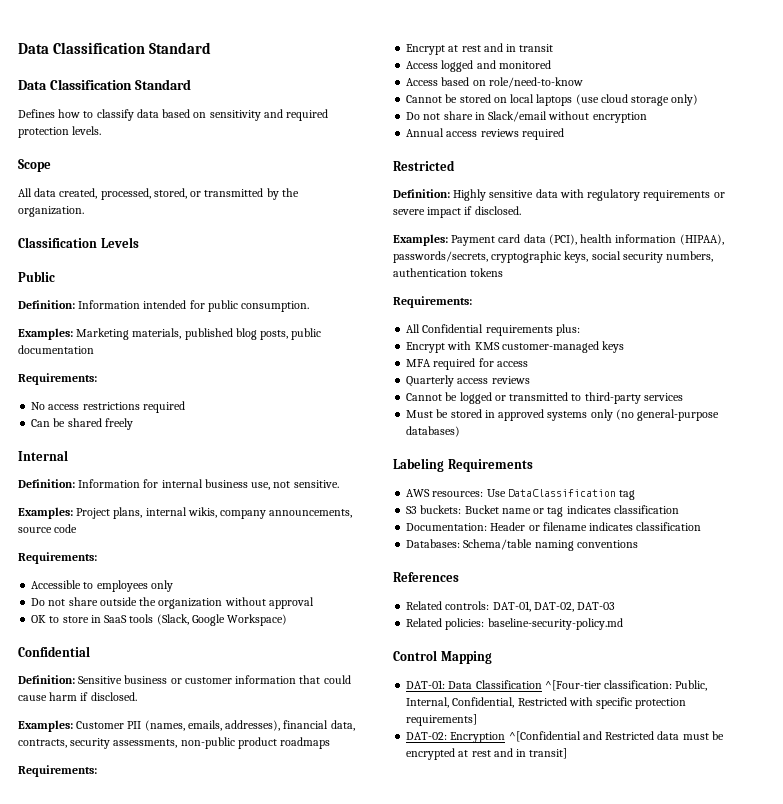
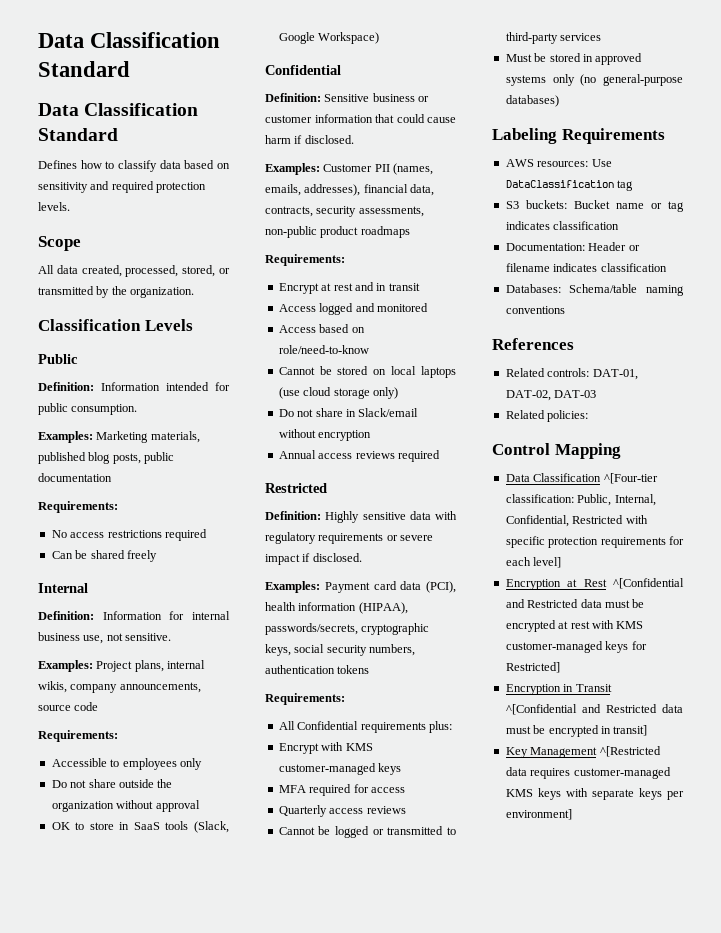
- Related policies: baseline-security-policy.md
+ Related policies:
- DAT-01: Data Classification ^[Four-tier classification: Public, Internal, Confidential, Restricted with specific protection requirements]
- DAT-02: Encryption ^[Confidential and Restricted data must be encrypted at rest and in transit]
+ Data Classification ^[Four-tier classification: Public, Internal, Confidential, Restricted with specific protection requirements for each level]
+ Encryption at Rest ^[Confidential and Restricted data must be encrypted at rest with KMS customer-managed keys for Restricted]
+ Encryption in Transit ^[Confidential and Restricted data must be encrypted in transit]
+ Key Management ^[Restricted data requires customer-managed KMS keys with separate keys per environment]

